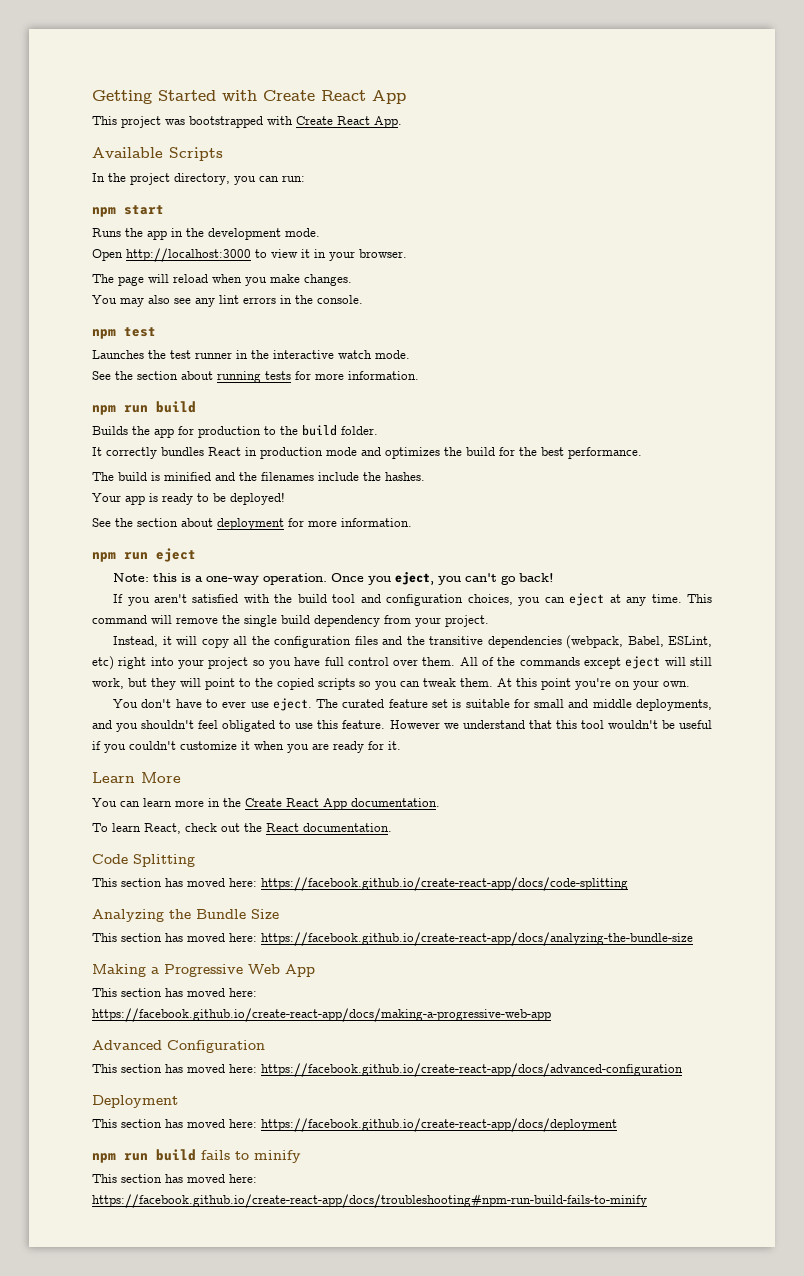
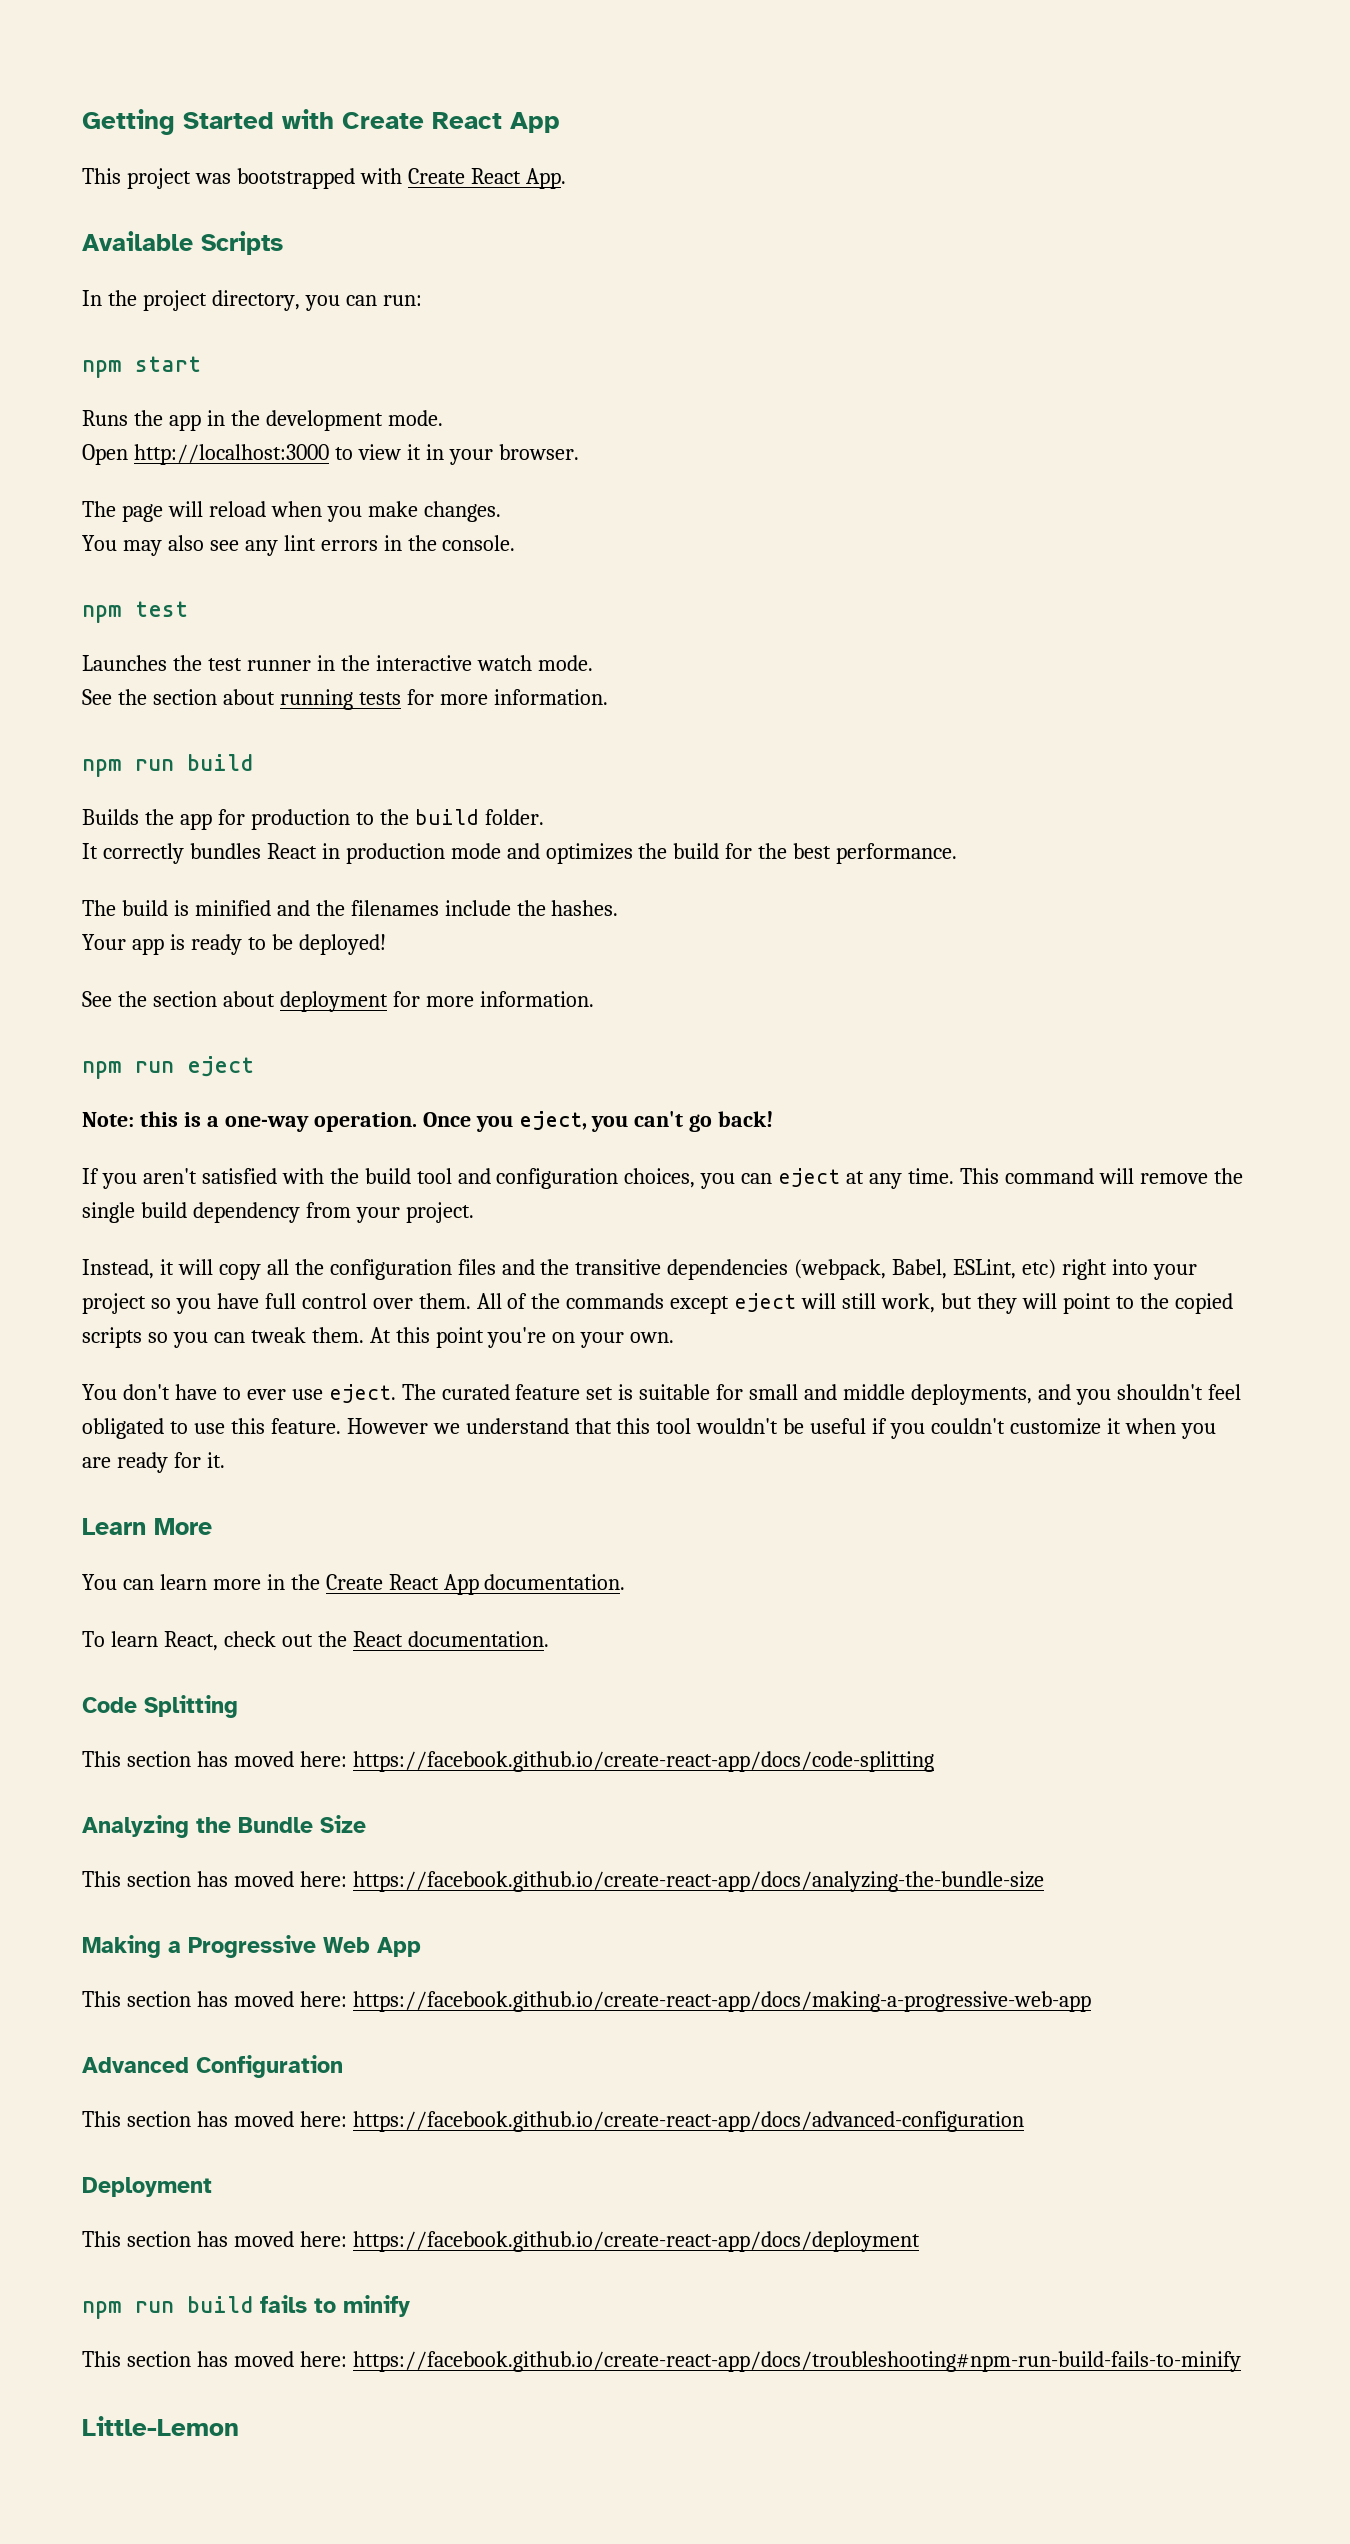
+ Little-Lemon

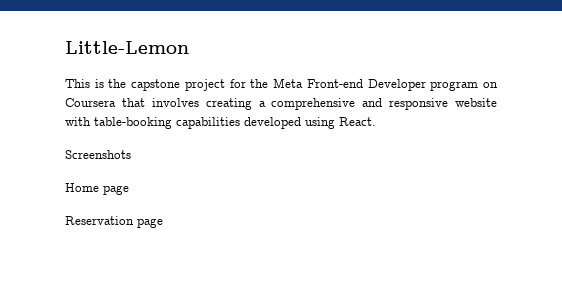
- Getting Started with Create React App
- This project was bootstrapped with Create React App.
- Available Scripts
- In the project directory, you can run:
- npm start
- Runs the app in the development mode.
- Open http://localhost:3000 to view it in your browser.
- The page will reload when you make changes.
- You may also see any lint errors in the console.
- npm test
- Launches the test runner in the interactive watch mode.
- See the section about running tests for more information.
- npm run build
- Builds the app for production to the build folder.
- It correctly bundles React in production mode and optimizes the build for the best performance.
- The build is minified and the filenames include the hashes.
- Your app is ready to be deployed!
- See the section about deployment for more information.
- npm run eject
- Note: this is a one-way operation. Once you eject, you can't go back!
- If you aren't satisfied with the build tool and configuration choices, you can eject at any time. This command will remove the single build dependency from your project.
- Instead, it will copy all the configuration files and the transitive dependencies (webpack, Babel, ESLint, etc) right into your project so you have full control over them. All of the commands except eject will still work, but they will point to the copied scripts so you can tweak them. At this point you're on your own.
- You don't have to ever use eject. The curated feature set is suitable for small and middle deployments, and you shouldn't feel obligated to use this feature. However we understand that this tool wouldn't be useful if you couldn't customize it when you are ready for it.
- Learn More
- You can learn more in the Create React App documentation.
- To learn React, check out the React documentation.
- Code Splitting
- This section has moved here: https://facebook.github.io/create-react-app/docs/code-splitting
- Analyzing the Bundle Size
- This section has moved here: https://facebook.github.io/create-react-app/docs/analyzing-the-bundle-size
- Making a Progressive Web App
- This section has moved here: https://facebook.github.io/create-react-app/docs/making-a-progressive-web-app
- Advanced Configuration
- This section has moved here: https://facebook.github.io/create-react-app/docs/advanced-configuration
- Deployment
- This section has moved here: https://facebook.github.io/create-react-app/docs/deployment
- npm run build fails to minify
- This section has moved here: https://facebook.github.io/create-react-app/docs/troubleshooting#npm-run-build-fails-to-minify
  Little-Lemon
+ This is the capstone project for the Meta Front-end Developer program on Coursera that involves creating a comprehensive and responsive website with table-booking capabilities developed using React.
+ Screenshots
+ Home page
+ Reservation page

